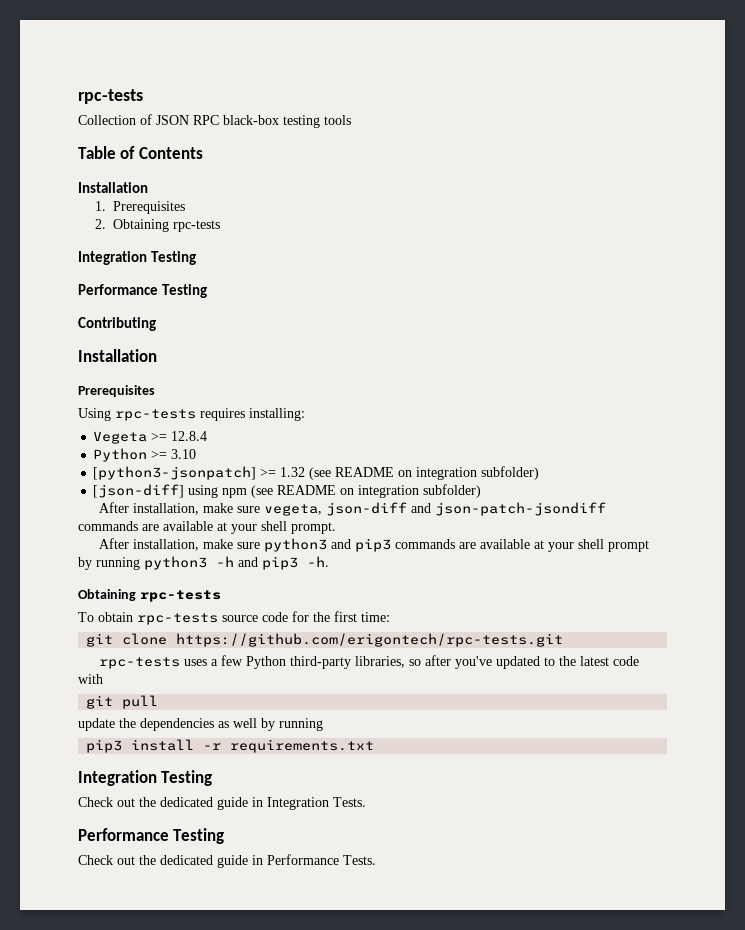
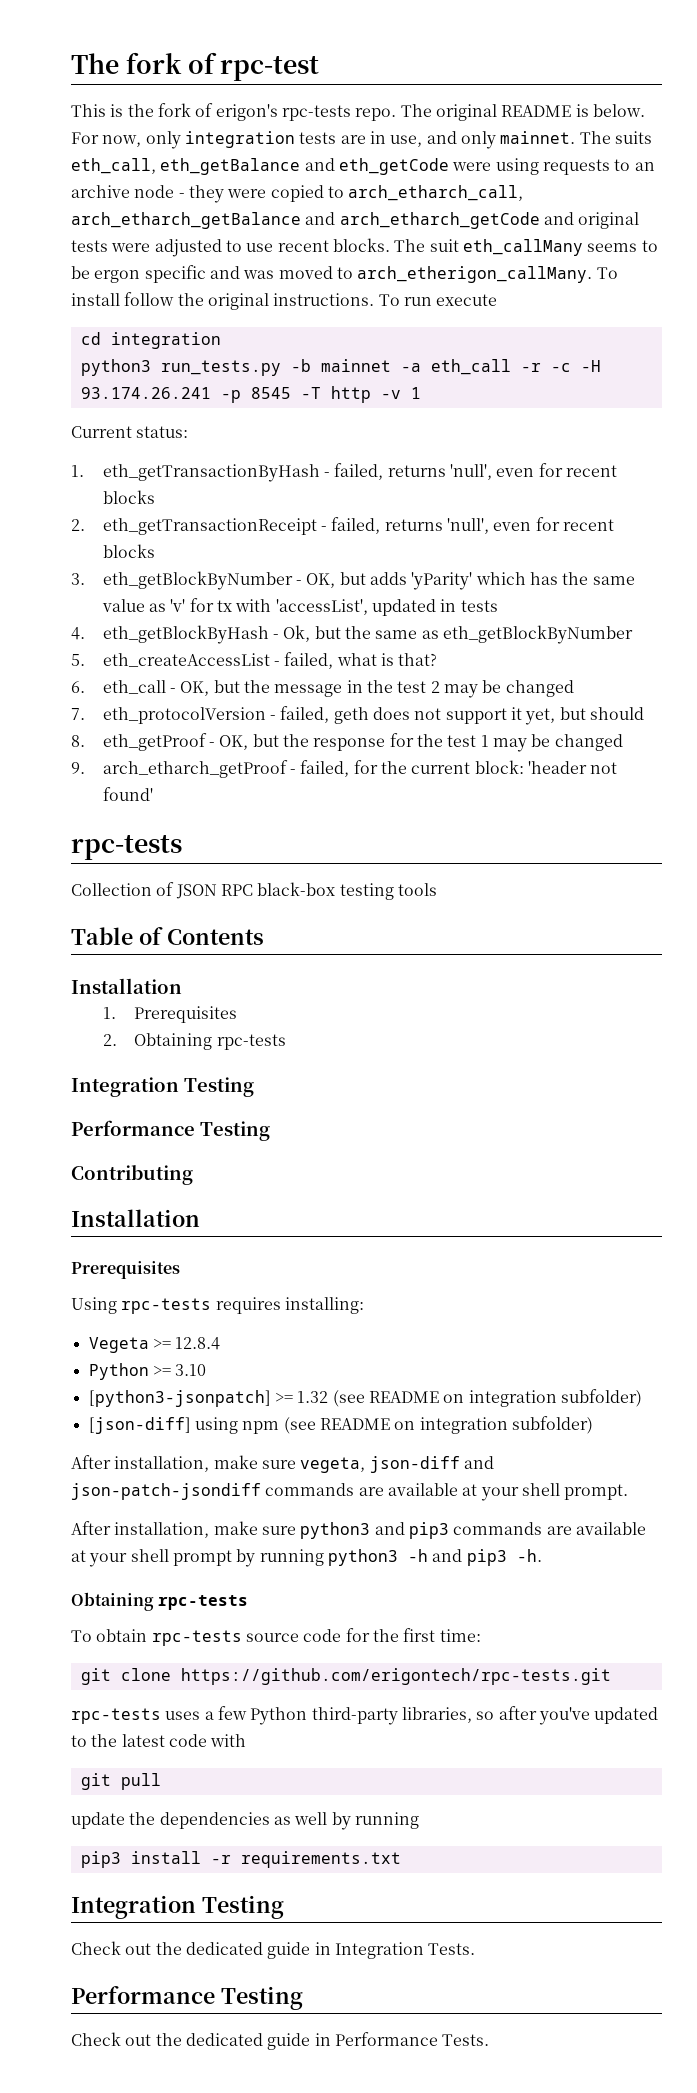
+ The fork of rpc-test
+ This is the fork of erigon's rpc-tests repo. The original README is below. For now, only integration tests are in use, and only mainnet. The suits eth_call, eth_getBalance and eth_getCode were using requests to an archive node - they were copied to arch_etharch_call, arch_etharch_getBalance and arch_etharch_getCode and original tests were adjusted to use recent blocks. The suit eth_callMany seems to be ergon specific and was moved to arch_etherigon_callMany. To install follow the original instructions. To run execute
+ cd integration
+ python3 run_tests.py -b mainnet -a eth_call -r -c -H 93.174.26.241 -p 8545 -T http -v 1
+ Current status:
+ 1. eth_getTransactionByHash - failed, returns 'null', even for recent blocks
+ 2. eth_getTransactionReceipt - failed, returns 'null', even for recent blocks
+ 3. eth_getBlockByNumber - OK, but adds 'yParity' which has the same value as 'v' for tx with 'accessList', updated in tests
+ 4. eth_getBlockByHash - Ok, but the same as eth_getBlockByNumber
+ 5. eth_createAccessList - failed, what is that?
+ 6. eth_call - OK, but the message in the test 2 may be changed
+ 7. eth_protocolVersion - failed, geth does not support it yet, but should
+ 8. eth_getProof - OK, but the response for the test 1 may be changed
+ 9. arch_etharch_getProof - failed, for the current block: 'header not found'

